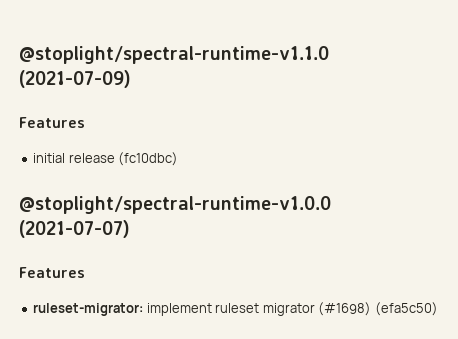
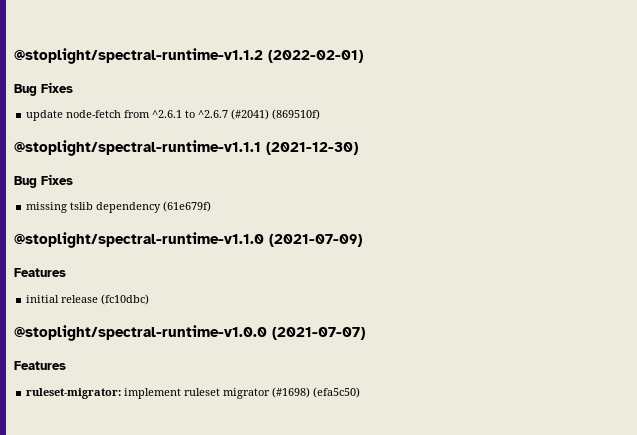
+ @stoplight/spectral-runtime-v1.1.2 (2022-02-01)
+ Bug Fixes
+ update node-fetch from ^2.6.1 to ^2.6.7 (#2041) (869510f)
+ @stoplight/spectral-runtime-v1.1.1 (2021-12-30)
+ Bug Fixes
+ missing tslib dependency (61e679f)

